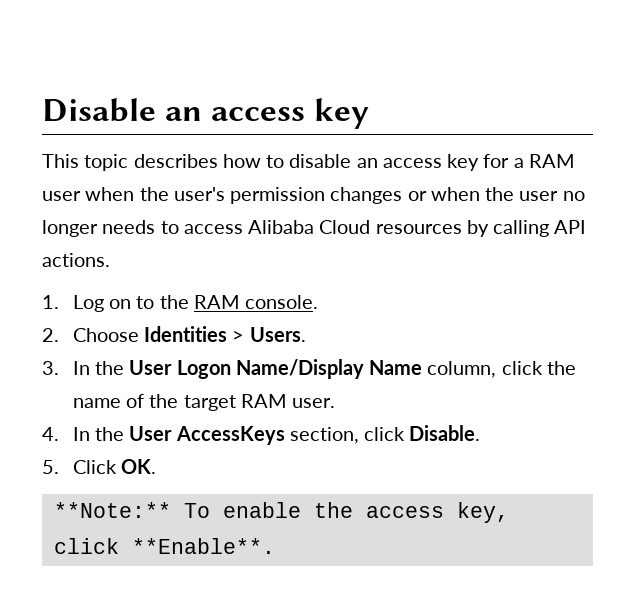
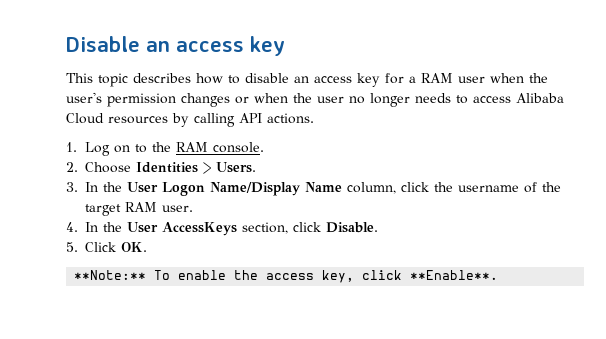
- 3. In the User Logon Name/Display Name column, click the name of the target RAM user.
+ 3. In the User Logon Name/Display Name column, click the username of the target RAM user.

